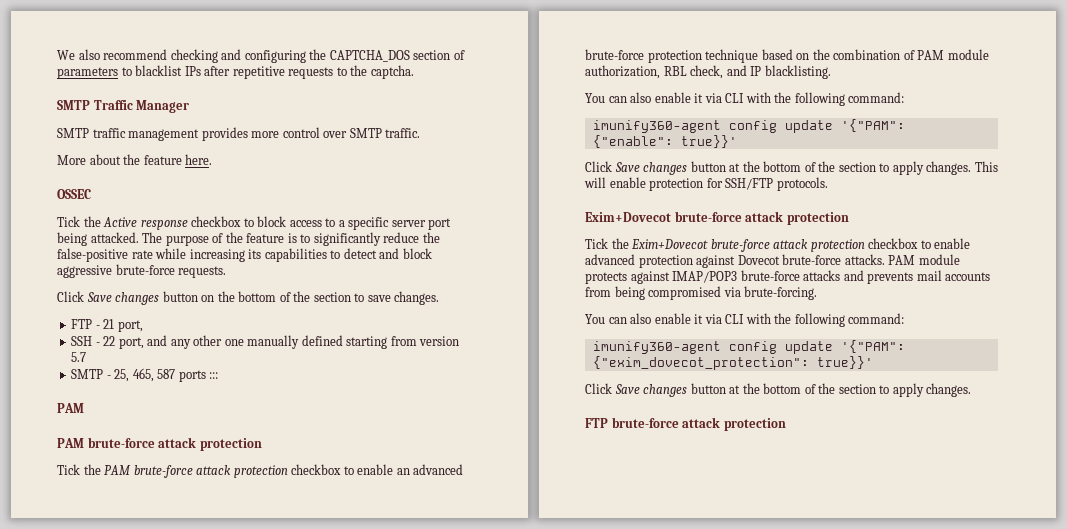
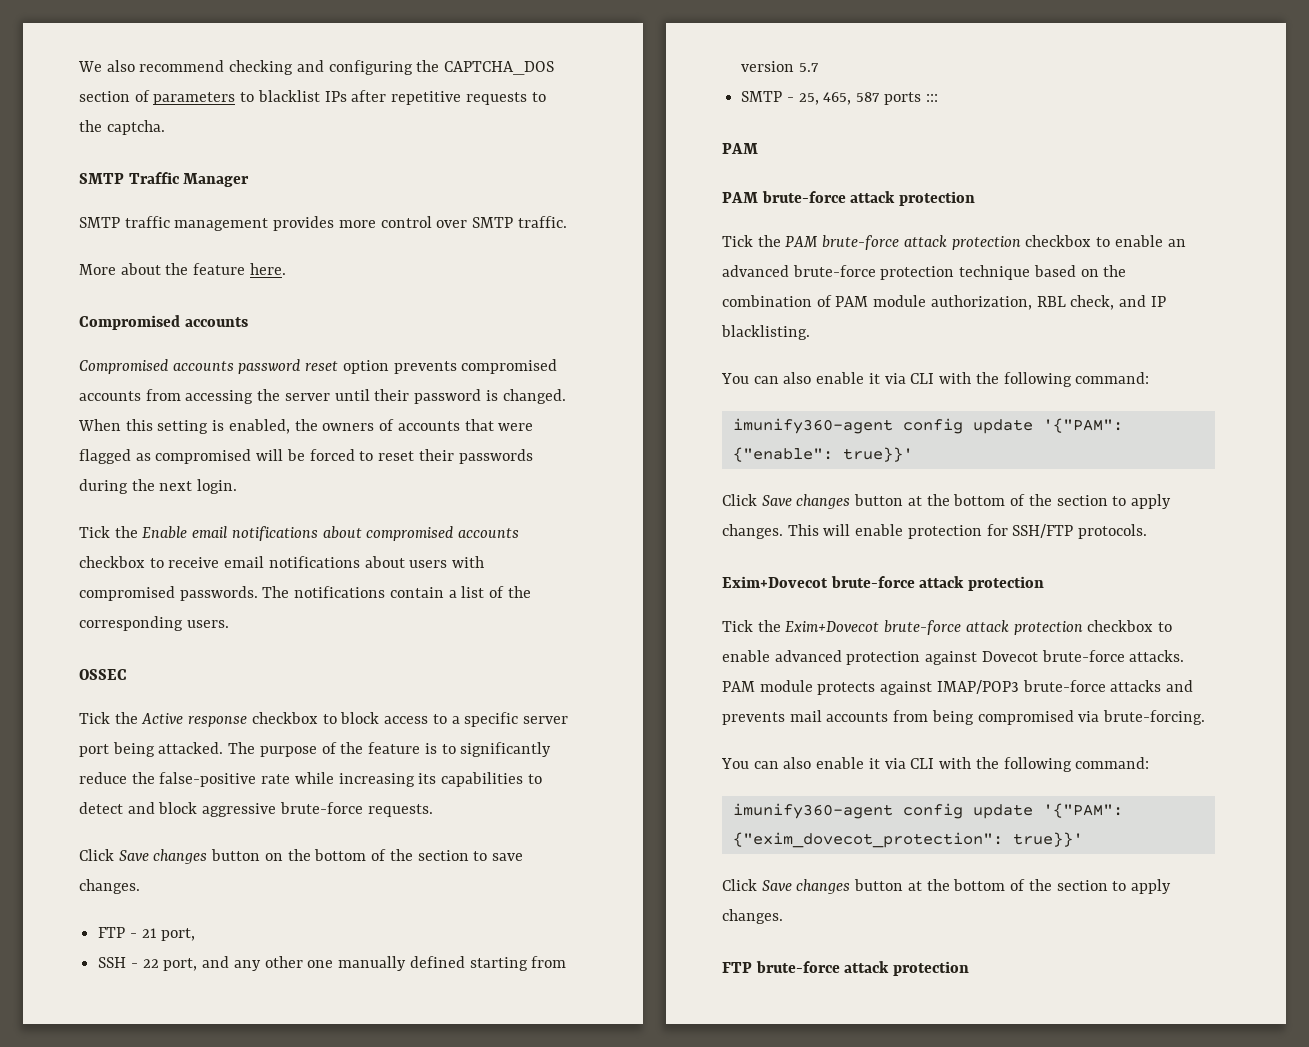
  More about the feature here.
+ Compromised accounts
+ Compromised accounts password reset option prevents compromised accounts from accessing the server until their password is changed. When this setting is enabled, the owners of accounts that were flagged as compromised will be forced to reset their passwords during the next login.
+ Tick the Enable email notifications about compromised accounts checkbox to receive email notifications about users with compromised passwords. The notifications contain a list of the corresponding users.

